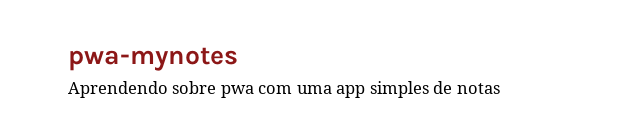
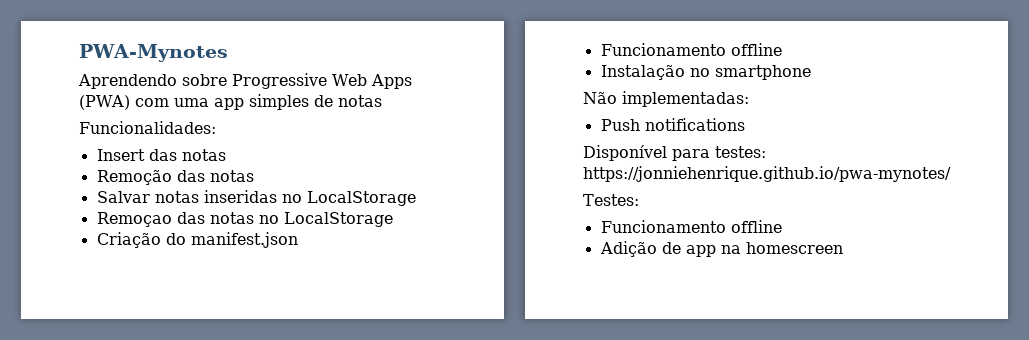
- pwa-mynotes
+ PWA-Mynotes
- Aprendendo sobre pwa com uma app simples de notas
+ Aprendendo sobre Progressive Web Apps (PWA) com uma app simples de notas
+ Funcionalidades:
+ Insert das notas
+ Remoção das notas
+ Salvar notas inseridas no LocalStorage
+ Remoçao das notas no LocalStorage
+ Criação do manifest.json
+ Funcionamento offline
+ Instalação no smartphone
+ Não implementadas:
+ Push notifications
+ Disponível para testes: https://jonniehenrique.github.io/pwa-mynotes/
+ Testes:
+ Funcionamento offline
+ Adição de app na homescreen

